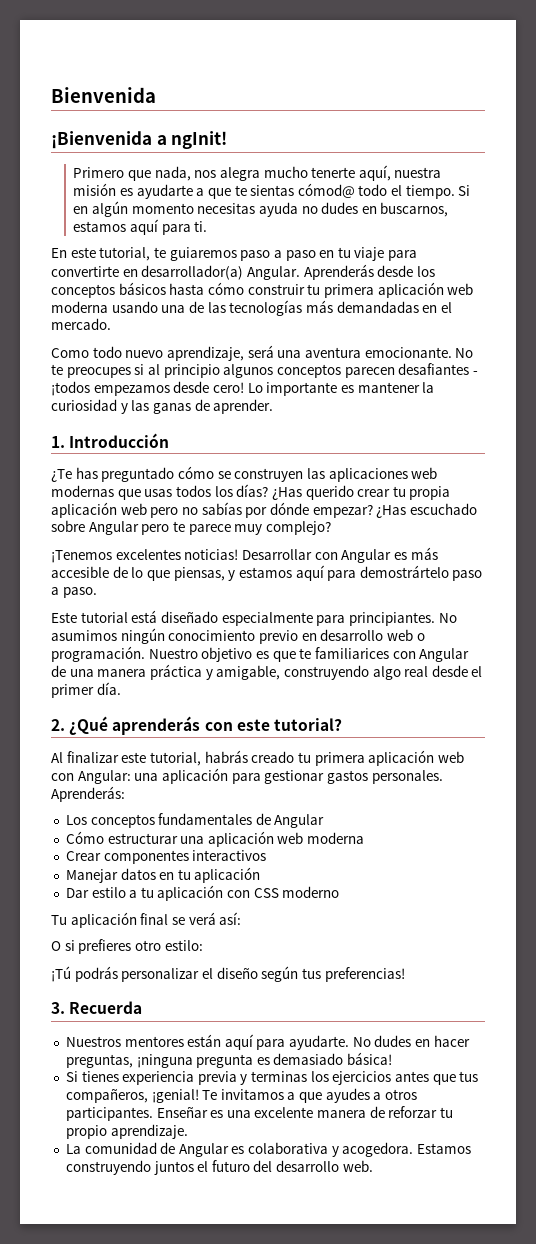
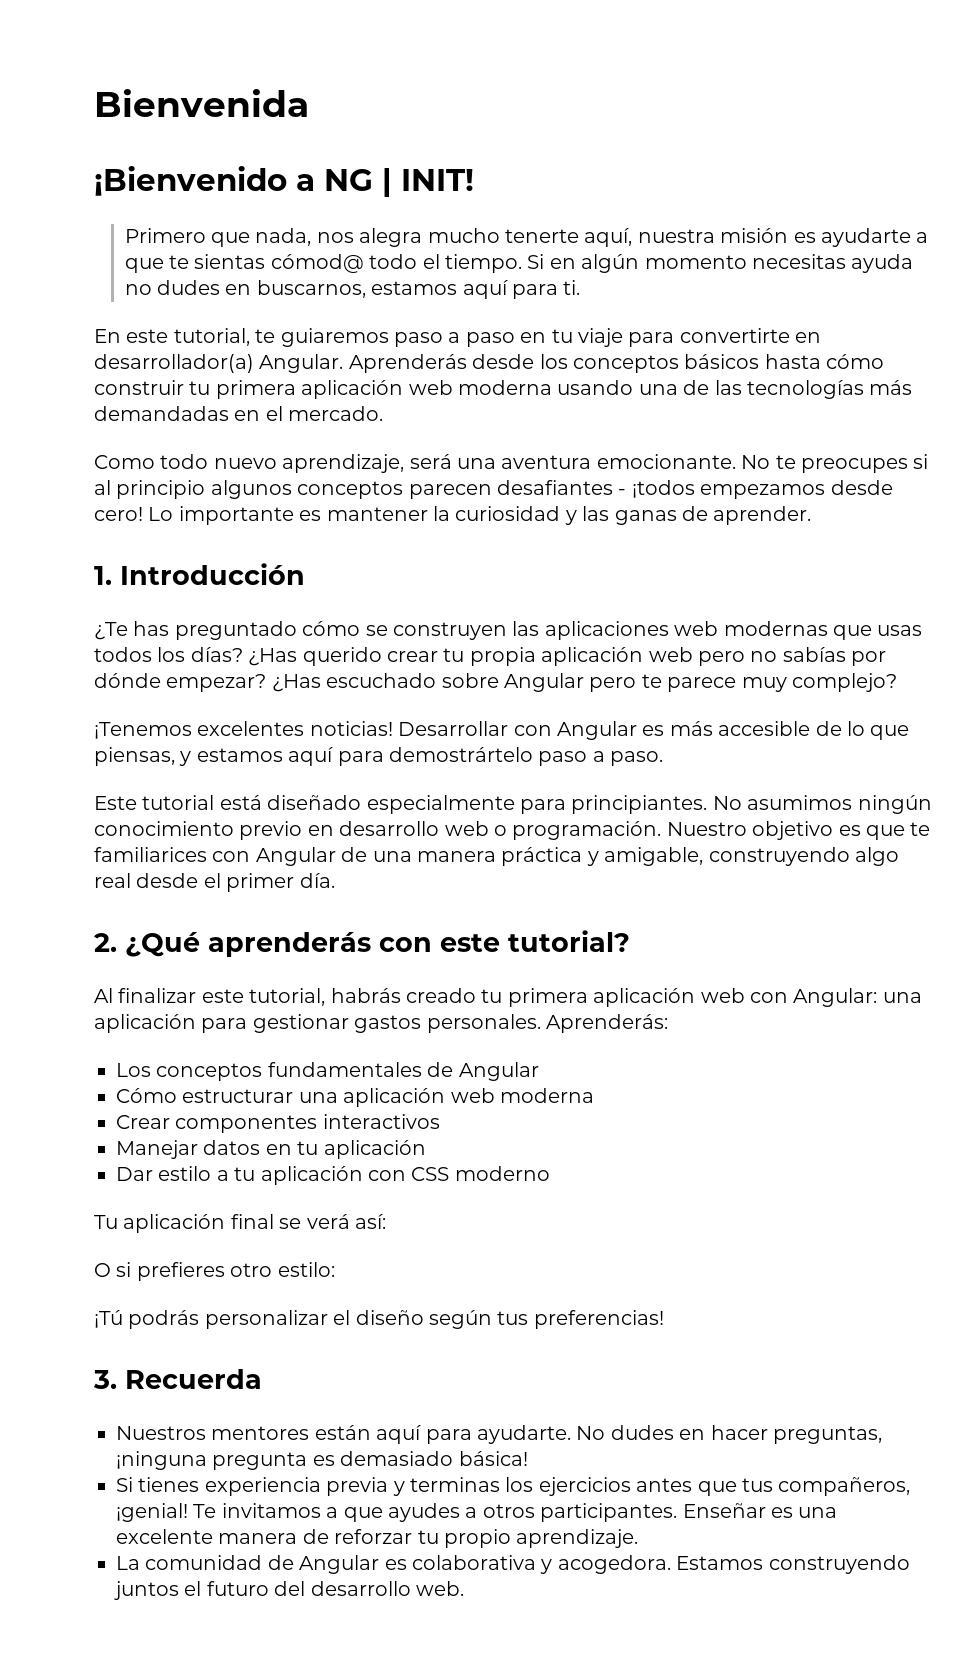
- ¡Bienvenida a ngInit!
+ ¡Bienvenido a NG | INIT!

